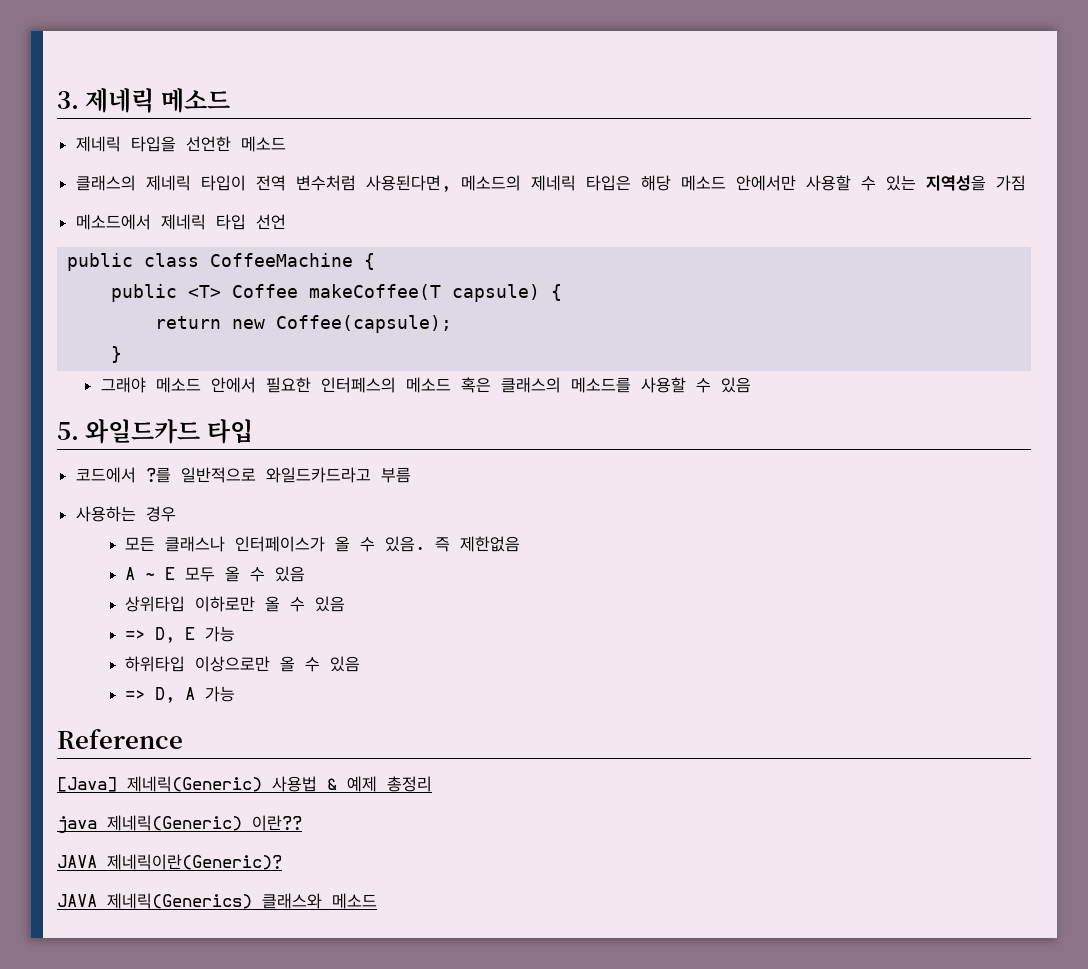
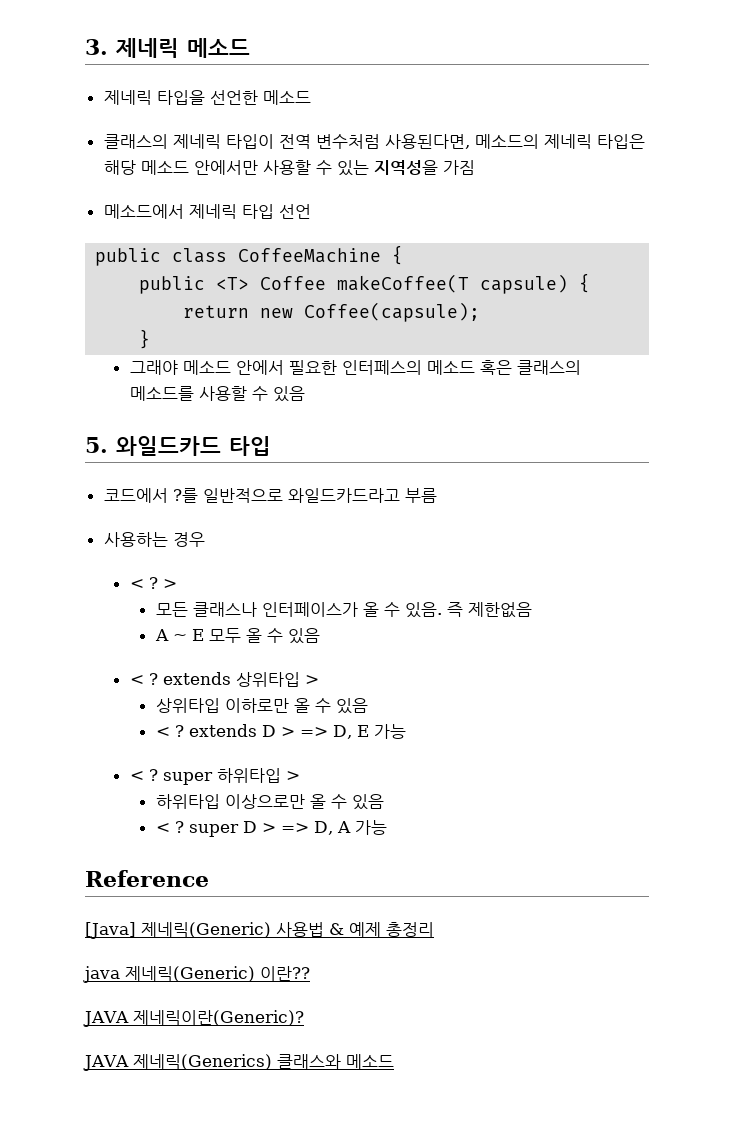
+ < ? >
+ < ? extends 상위타입 >
- => D, E 가능
+ < ? extends D > => D, E 가능
+ < ? super 하위타입 >
- => D, A 가능
+ < ? super D > => D, A 가능

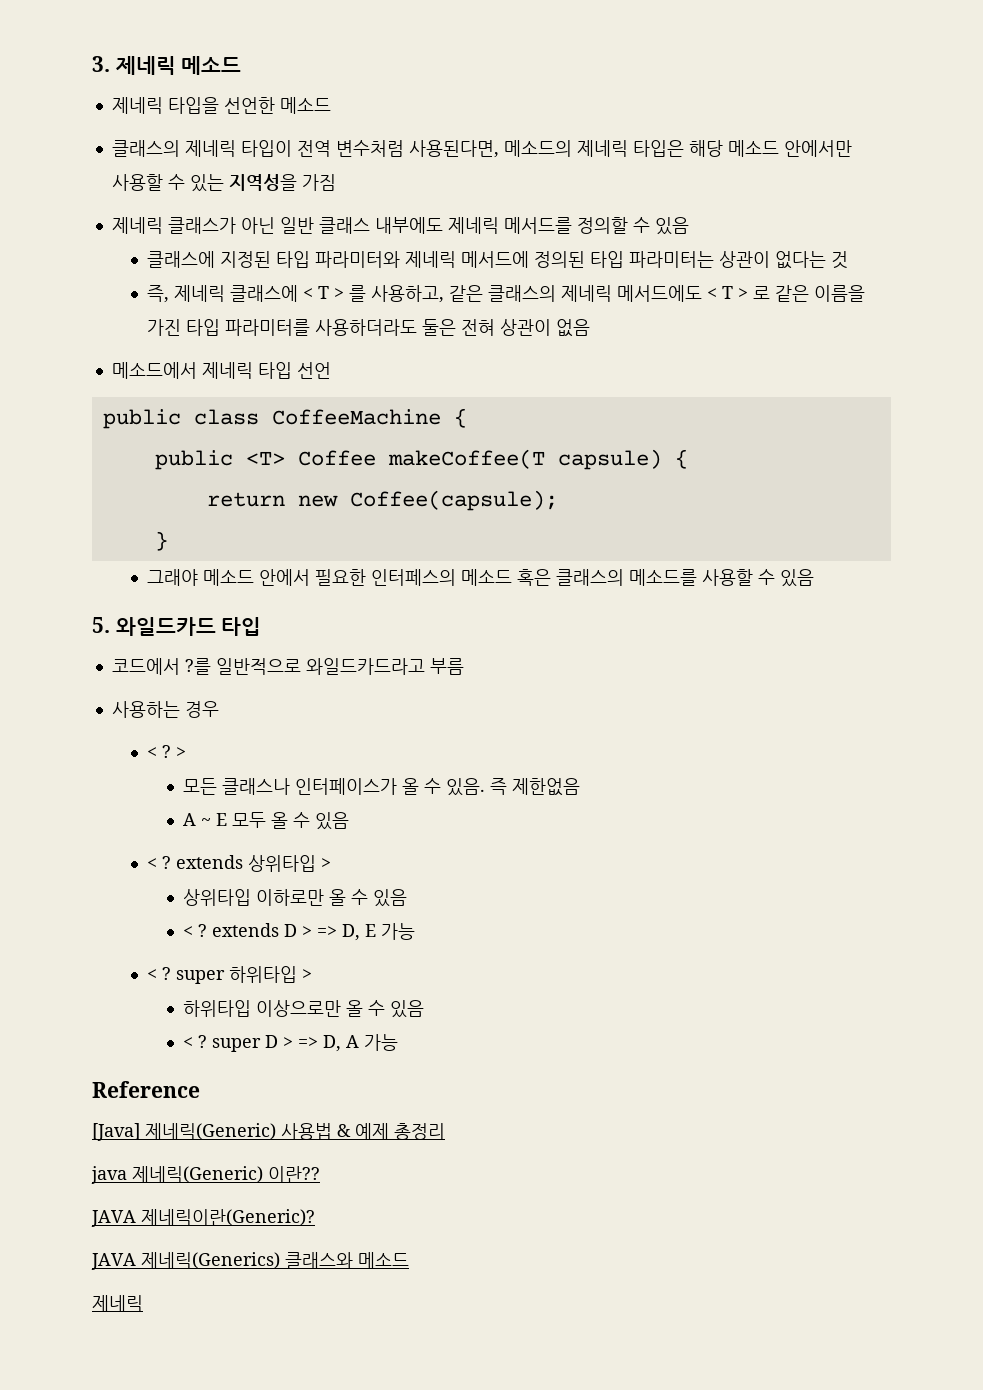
+ 제네릭 클래스가 아닌 일반 클래스 내부에도 제네릭 메서드를 정의할 수 있음
+ 클래스에 지정된 타입 파라미터와 제네릭 메서드에 정의된 타입 파라미터는 상관이 없다는 것
+ 즉, 제네릭 클래스에 < T > 를 사용하고, 같은 클래스의 제네릭 메서드에도 < T > 로 같은 이름을 가진 타입 파라미터를 사용하더라도 둘은 전혀 상관이 없음
  JAVA 제네릭(Generics) 클래스와 메소드
+ 제네릭

